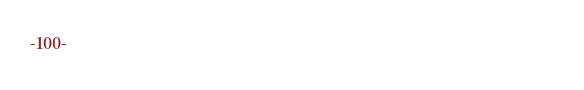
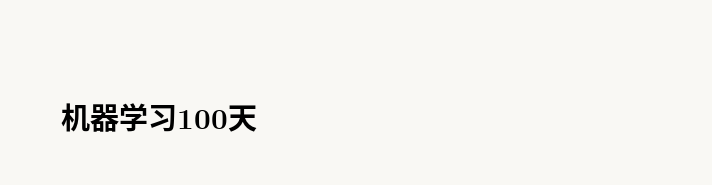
- -100-
+ 机器学习100天

